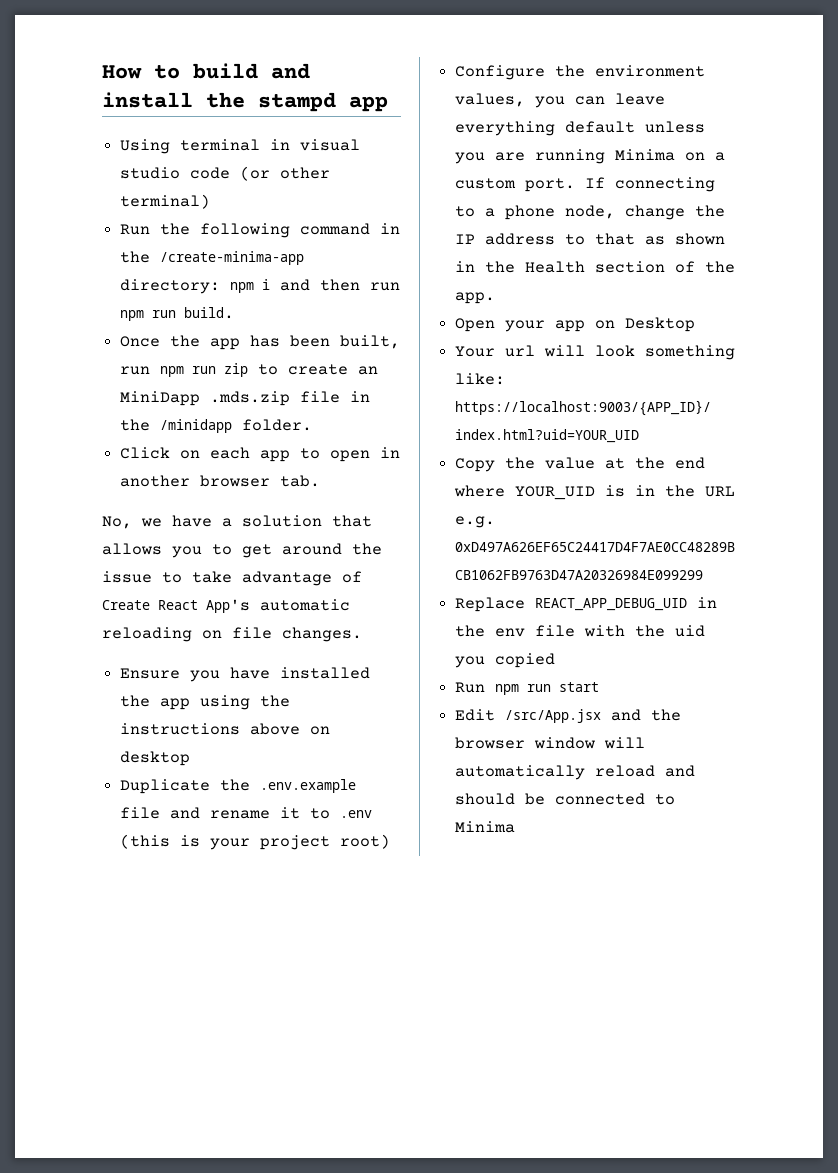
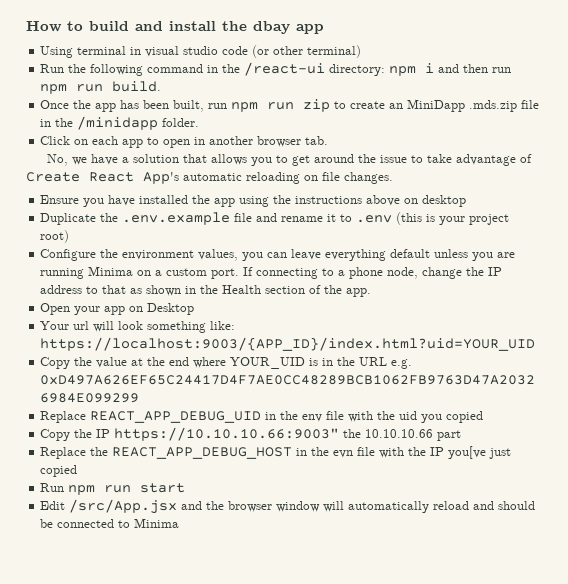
- How to build and install the stampd app
+ How to build and install the dbay app
- Run the following command in the /create-minima-app directory: npm i and then run npm run build.
+ Run the following command in the /react-ui directory: npm i and then run npm run build.
+ Copy the IP https://10.10.10.66:9003" the 10.10.10.66 part
+ Replace the REACT_APP_DEBUG_HOST in the evn file with the IP you[ve just copied

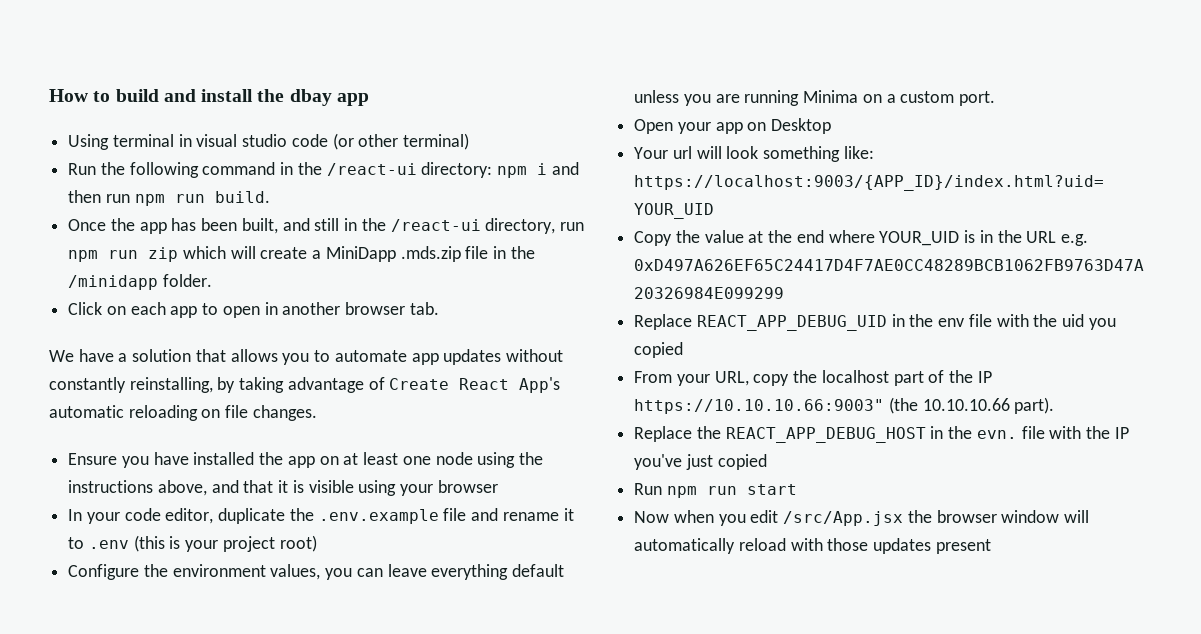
- Once the app has been built, run npm run zip to create an MiniDapp .mds.zip file in the /minidapp folder.
+ Once the app has been built, and still in the /react-ui directory, run npm run zip which will create a MiniDapp .mds.zip file in the /minidapp folder.
- No, we have a solution that allows you to get around the issue to take advantage of Create React App's automatic reloading on file changes.
+ We have a solution that allows you to automate app updates without constantly reinstalling, by taking advantage of Create React App's automatic reloading on file changes.
- Ensure you have installed the app using the instructions above on desktop
- Duplicate the .env.example file and rename it to .env (this is your project root)
+ Ensure you have installed the app on at least one node using the instructions above, and that it is visible using your browser
+ In your code editor, duplicate the .env.example file and rename it to .env (this is your project root)
- If connecting to a phone node, change the IP address to that as shown in the Health section of the app.
- Copy the IP https://10.10.10.66:9003" the 10.10.10.66 part
+ From your URL, copy the localhost part of the IP https://10.10.10.66:9003" (the 10.10.10.66 part).
- Replace the REACT_APP_DEBUG_HOST in the evn file with the IP you[ve just copied
+ Replace the REACT_APP_DEBUG_HOST in the evn. file with the IP you've just copied
- Edit /src/App.jsx and the browser window will automatically reload and should be connected to Minima
+ Now when you edit /src/App.jsx the browser window will automatically reload with those updates present

